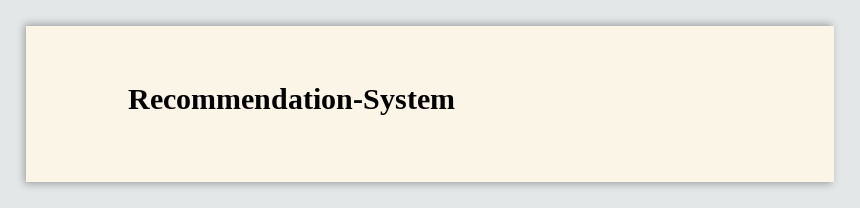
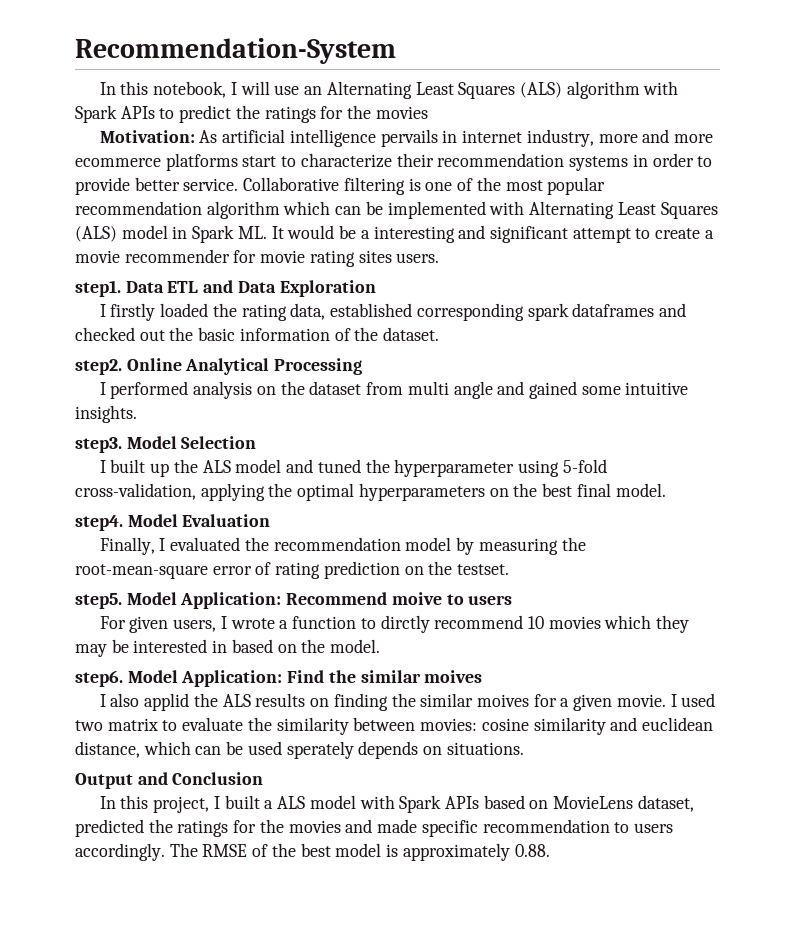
+ In this notebook, I will use an Alternating Least Squares (ALS) algorithm with Spark APIs to predict the ratings for the movies
+ Motivation: As artificial intelligence pervails in internet industry, more and more ecommerce platforms start to characterize their recommendation systems in order to provide better service. Collaborative filtering is one of the most popular recommendation algorithm which can be implemented with Alternating Least Squares (ALS) model in Spark ML. It would be a interesting and significant attempt to create a movie recommender for movie rating sites users.
+ step1. Data ETL and Data Exploration
+ I firstly loaded the rating data, established corresponding spark dataframes and checked out the basic information of the dataset.
+ step2. Online Analytical Processing
+ I performed analysis on the dataset from multi angle and gained some intuitive insights.
+ step3. Model Selection
+ I built up the ALS model and tuned the hyperparameter using 5-fold cross-validation, applying the optimal hyperparameters on the best final model.
+ step4. Model Evaluation
+ Finally, I evaluated the recommendation model by measuring the root-mean-square error of rating prediction on the testset.
+ step5. Model Application: Recommend moive to users
+ For given users, I wrote a function to dirctly recommend 10 movies which they may be interested in based on the model.
+ step6. Model Application: Find the similar moives
+ I also applid the ALS results on finding the similar moives for a given movie. I used two matrix to evaluate the similarity between movies: cosine similarity and euclidean distance, which can be used sperately depends on situations.
+ Output and Conclusion
+ In this project, I built a ALS model with Spark APIs based on MovieLens dataset, predicted the ratings for the movies and made specific recommendation to users accordingly. The RMSE of the best model is approximately 0.88.

